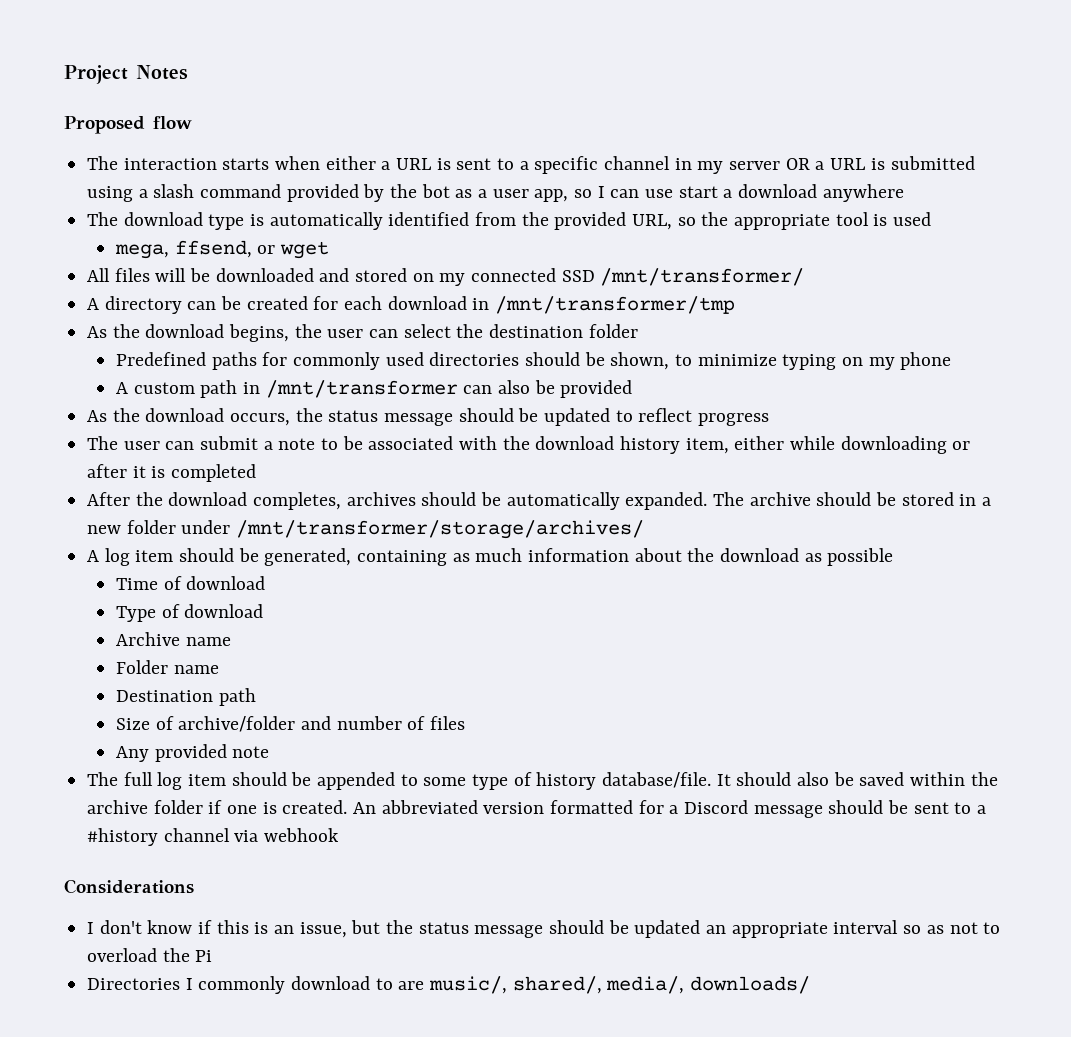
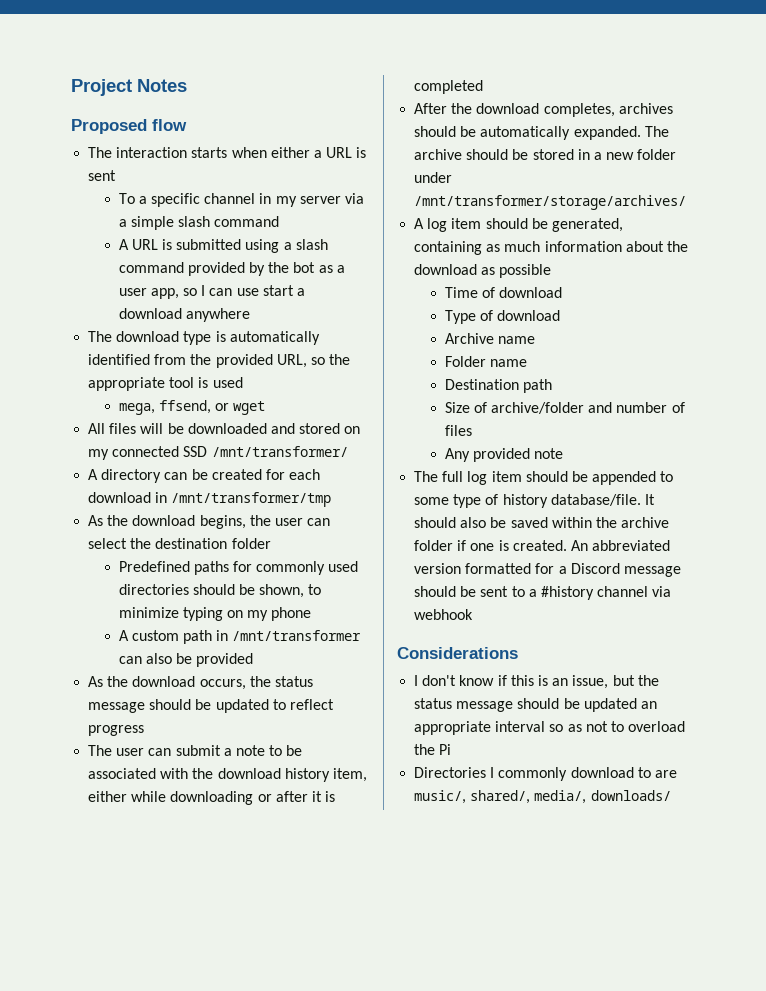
- The interaction starts when either a URL is sent to a specific channel in my server OR a URL is submitted using a slash command provided by the bot as a user app, so I can use start a download anywhere
+ The interaction starts when either a URL is sent
+ To a specific channel in my server via a simple slash command
+ A URL is submitted using a slash command provided by the bot as a user app, so I can use start a download anywhere

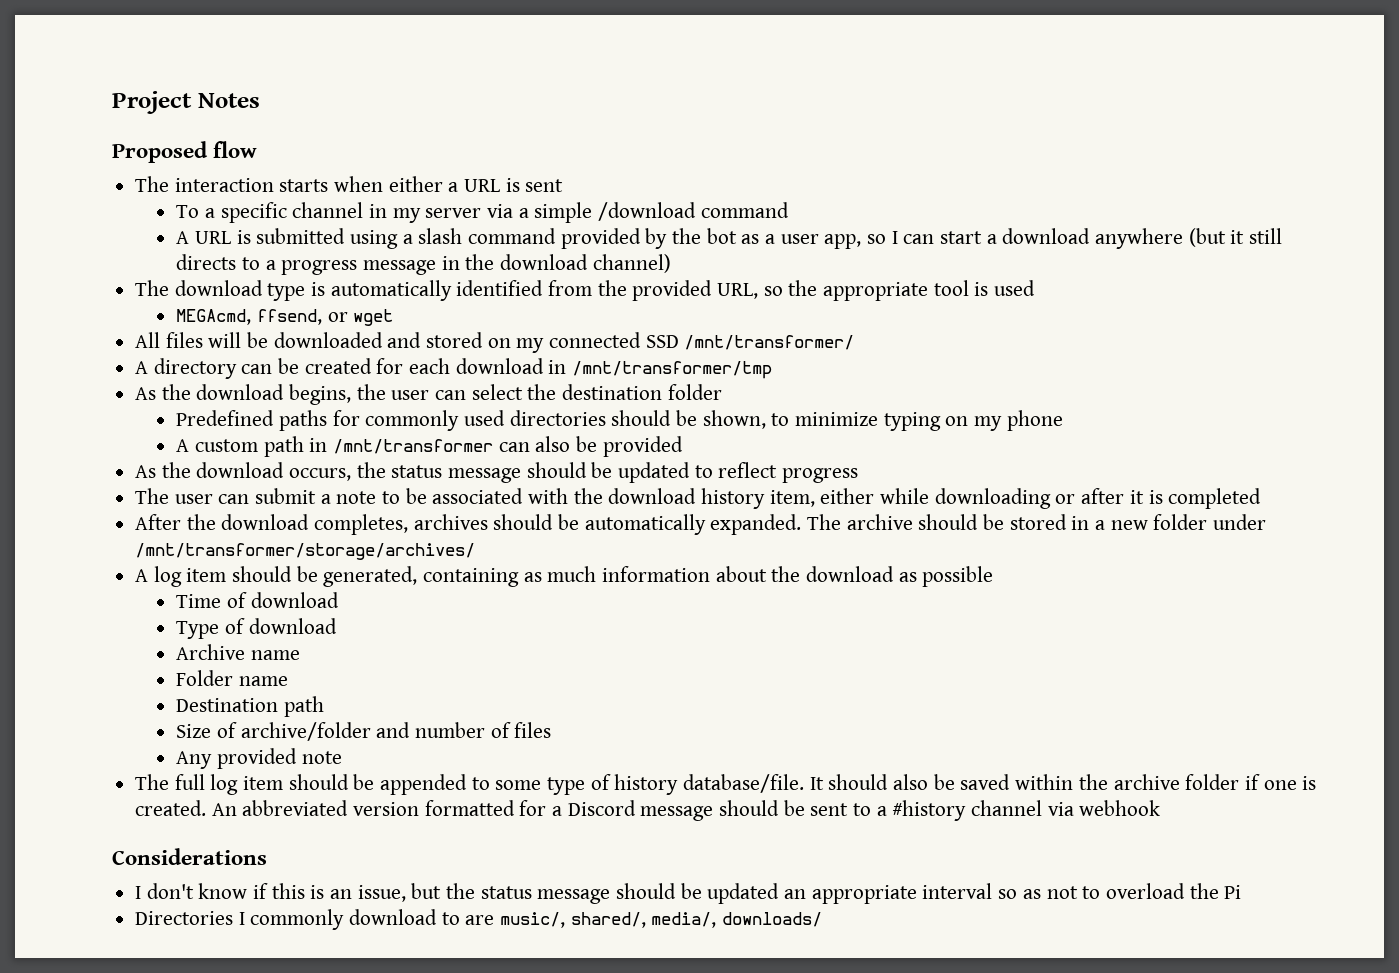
- To a specific channel in my server via a simple slash command
+ To a specific channel in my server via a simple /download command
- A URL is submitted using a slash command provided by the bot as a user app, so I can use start a download anywhere
+ A URL is submitted using a slash command provided by the bot as a user app, so I can start a download anywhere (but it still directs to a progress message in the download channel)
- mega, ffsend, or wget
+ MEGAcmd, ffsend, or wget

